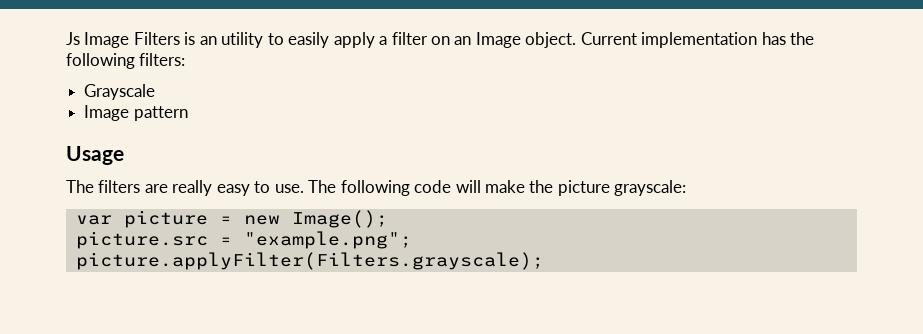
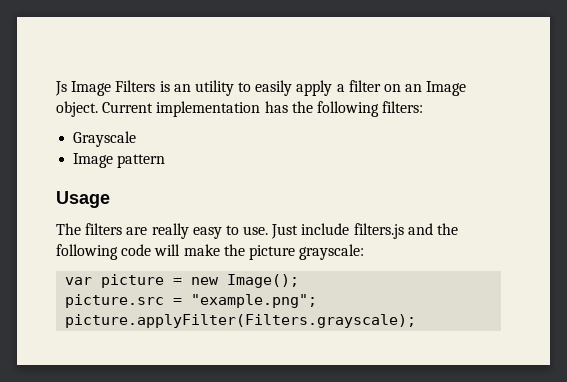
- The following code will make the picture grayscale:
+ Just include filters.js and the following code will make the picture grayscale:

